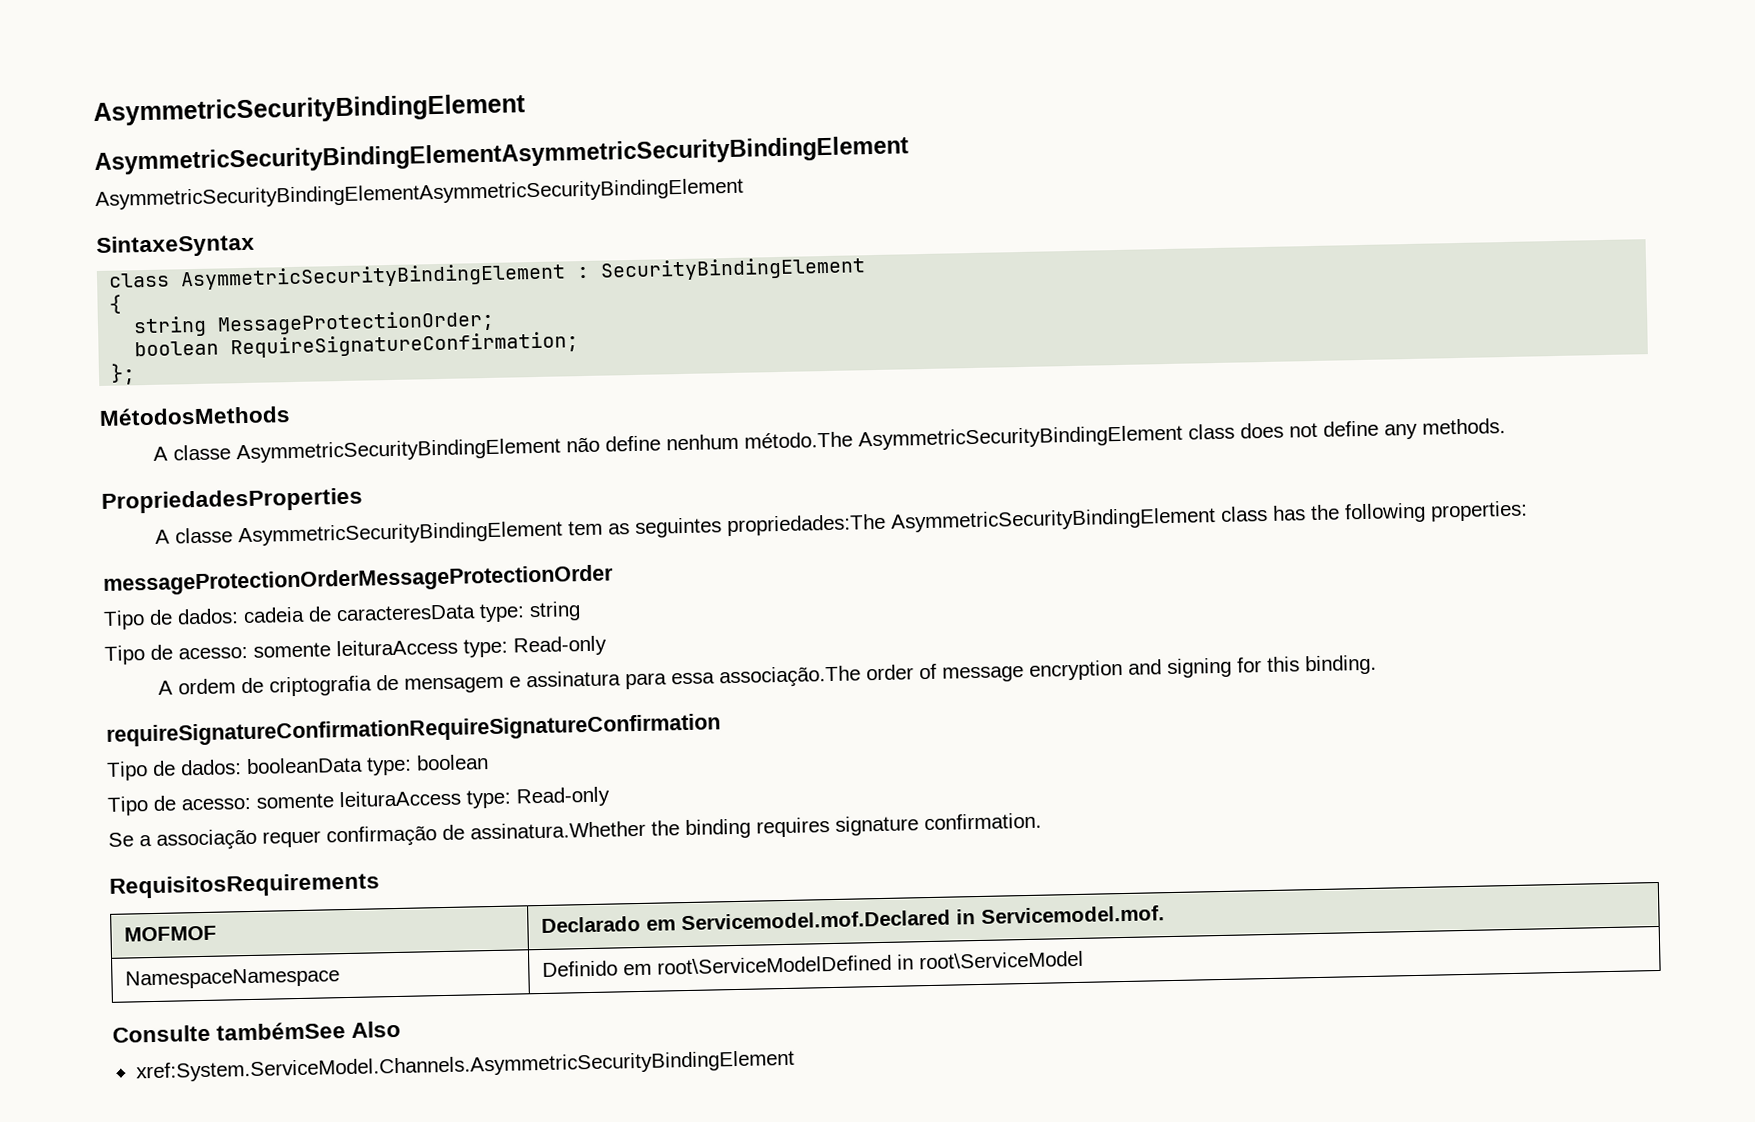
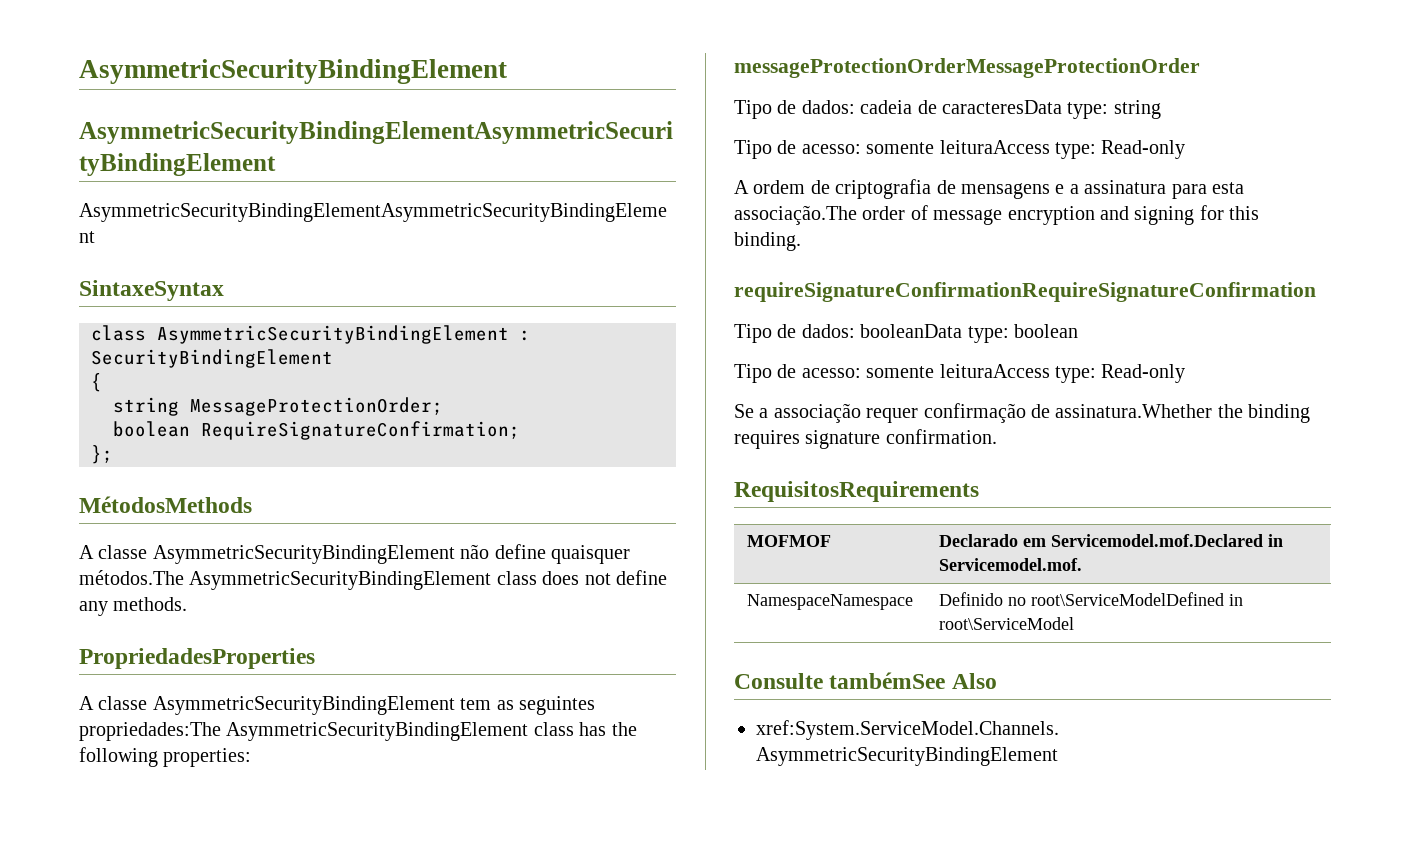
- A classe AsymmetricSecurityBindingElement não define nenhum método.The AsymmetricSecurityBindingElement class does not define any methods.
+ A classe AsymmetricSecurityBindingElement não define quaisquer métodos.The AsymmetricSecurityBindingElement class does not define any methods.
- A ordem de criptografia de mensagem e assinatura para essa associação.The order of message encryption and signing for this binding.
+ A ordem de criptografia de mensagens e a assinatura para esta associação.The order of message encryption and signing for this binding.
- NamespaceNamespace | Definido em root\ServiceModelDefined in root\ServiceModel
+ NamespaceNamespace | Definido no root\ServiceModelDefined in root\ServiceModel

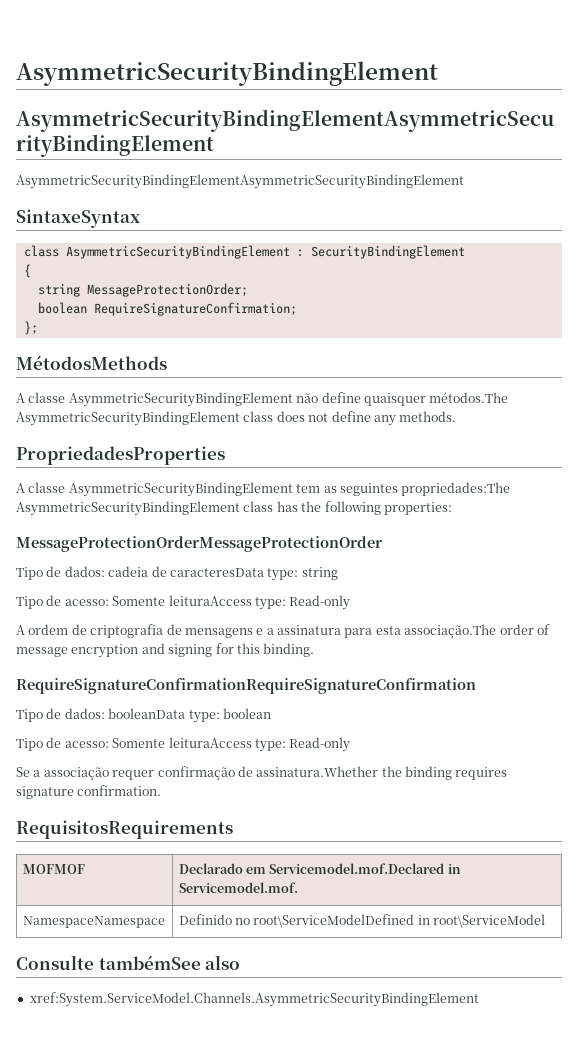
- messageProtectionOrderMessageProtectionOrder
+ MessageProtectionOrderMessageProtectionOrder
  Tipo de dados: cadeia de caracteresData type: string
- Tipo de acesso: somente leituraAccess type: Read-only
+ Tipo de acesso: Somente leituraAccess type: Read-only
- requireSignatureConfirmationRequireSignatureConfirmation
+ RequireSignatureConfirmationRequireSignatureConfirmation
  Tipo de dados: booleanData type: boolean
- Tipo de acesso: somente leituraAccess type: Read-only
+ Tipo de acesso: Somente leituraAccess type: Read-only
- Consulte tambémSee Also
+ Consulte tambémSee also

